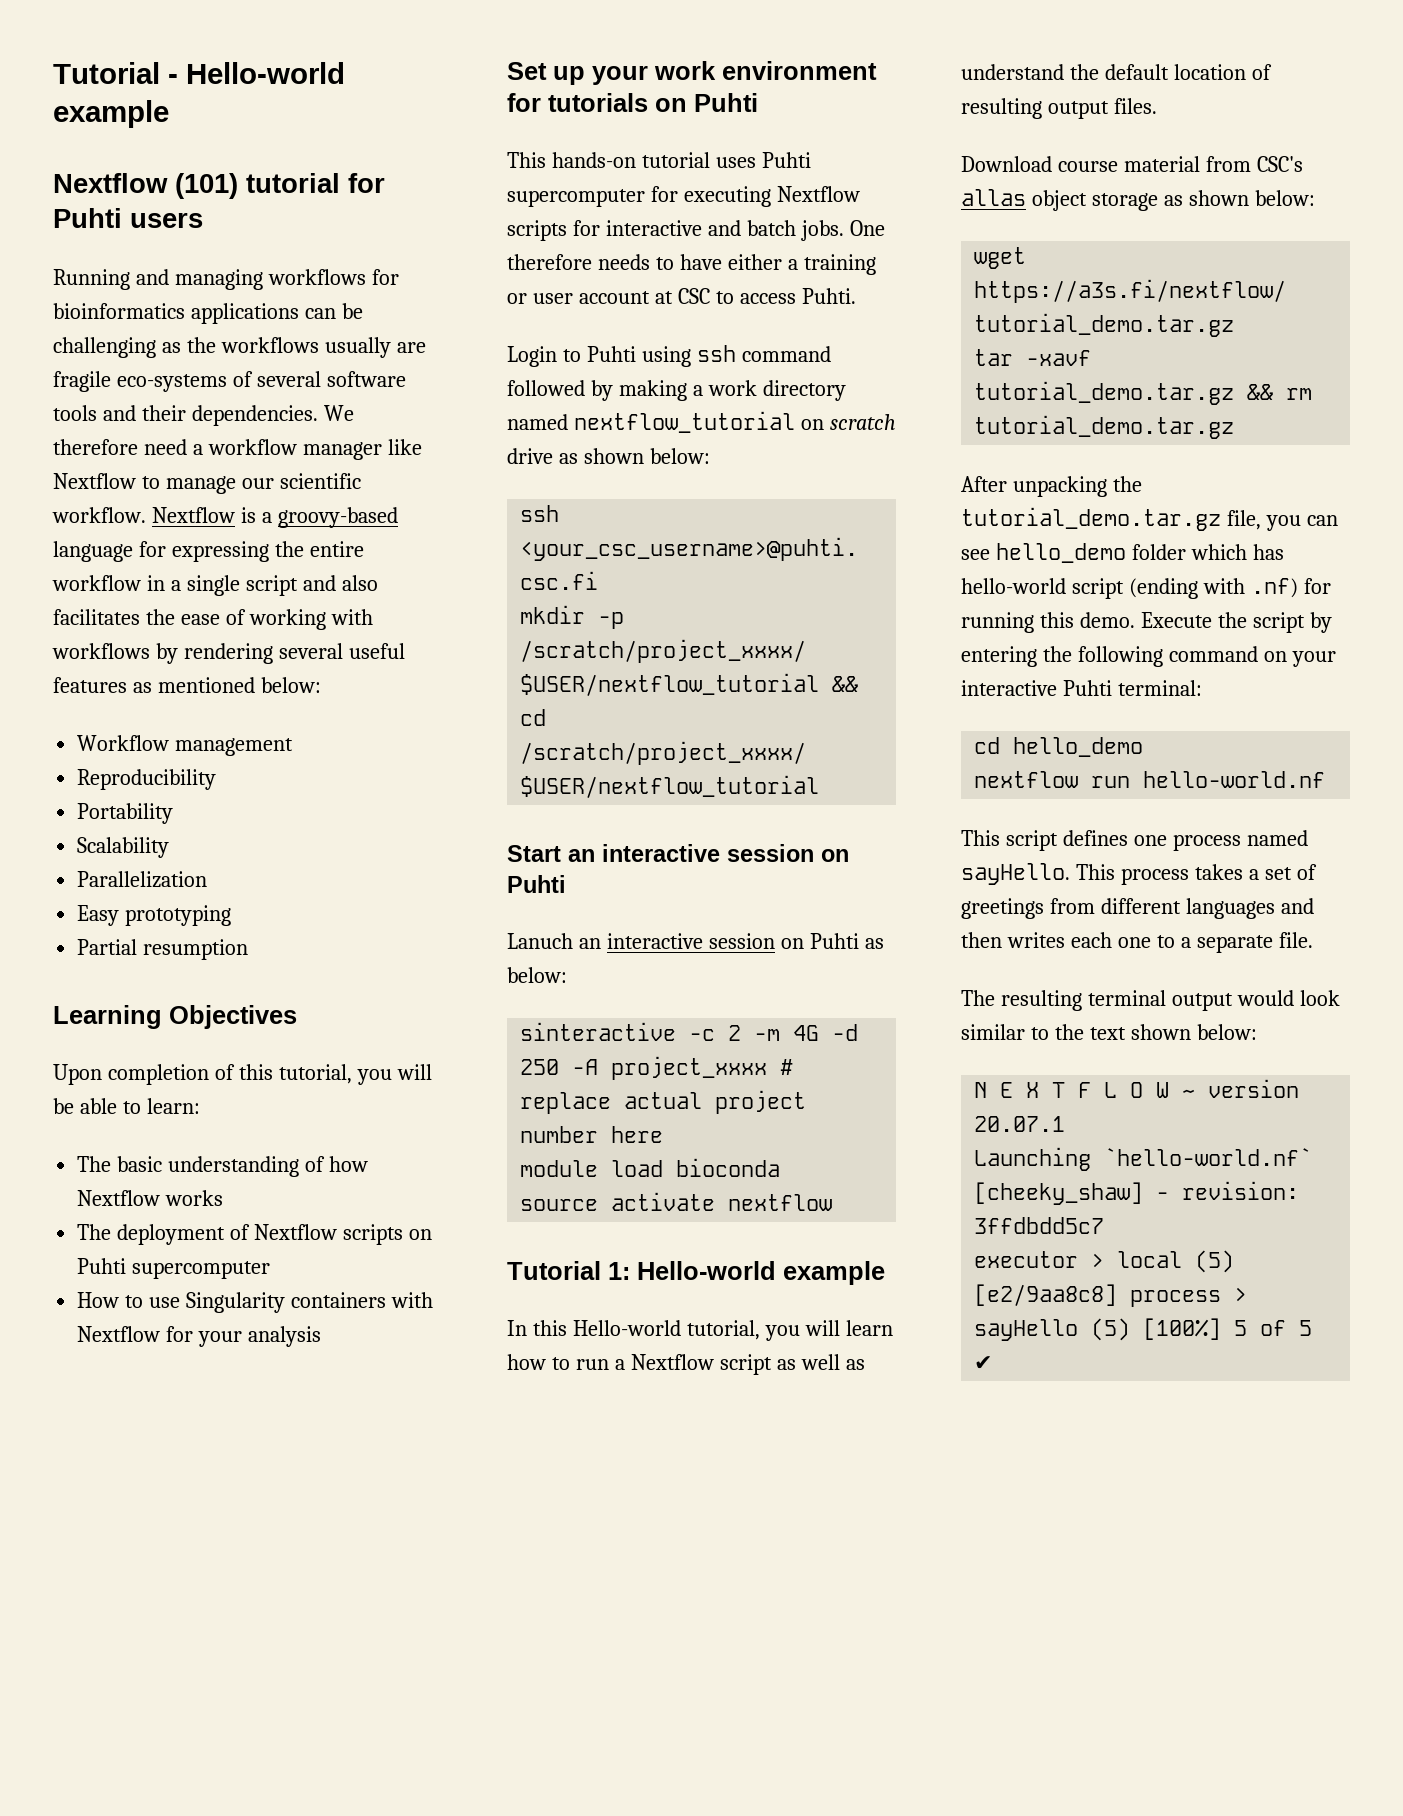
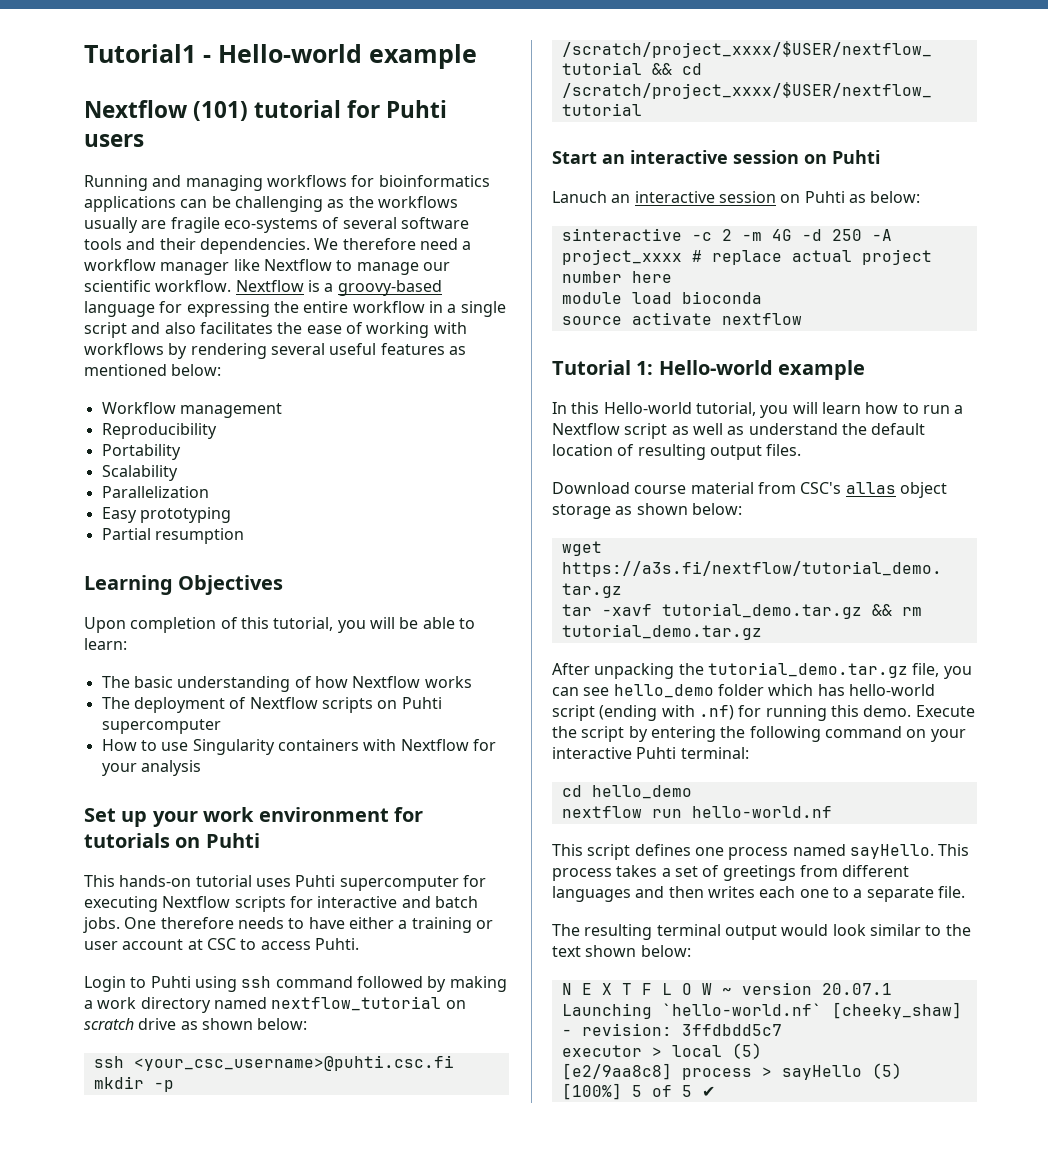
- Tutorial - Hello-world example
+ Tutorial1 - Hello-world example

